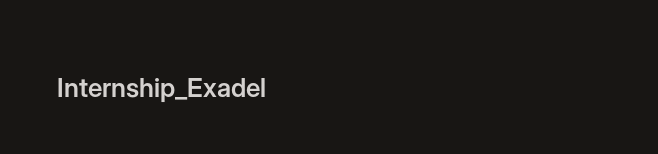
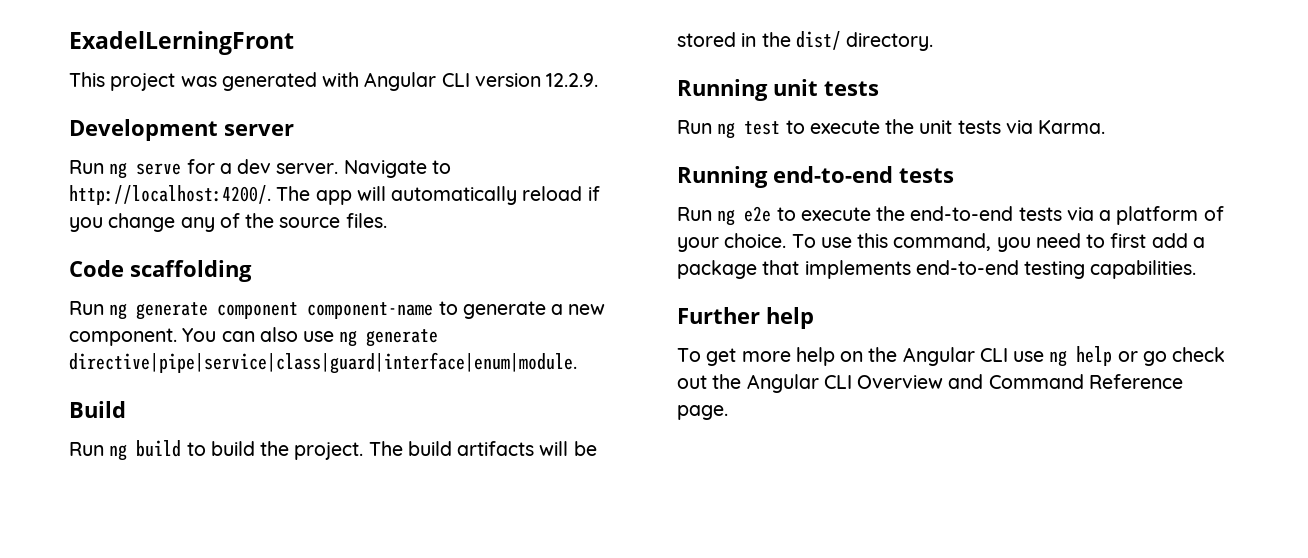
- Internship_Exadel
+ ExadelLerningFront
+ This project was generated with Angular CLI version 12.2.9.
+ Development server
+ Run ng serve for a dev server. Navigate to http://localhost:4200/. The app will automatically reload if you change any of the source files.
+ Code scaffolding
+ Run ng generate component component-name to generate a new component. You can also use ng generate directive|pipe|service|class|guard|interface|enum|module.
+ Build
+ Run ng build to build the project. The build artifacts will be stored in the dist/ directory.
+ Running unit tests
+ Run ng test to execute the unit tests via Karma.
+ Running end-to-end tests
+ Run ng e2e to execute the end-to-end tests via a platform of your choice. To use this command, you need to first add a package that implements end-to-end testing capabilities.
+ Further help
+ To get more help on the Angular CLI use ng help or go check out the Angular CLI Overview and Command Reference page.

